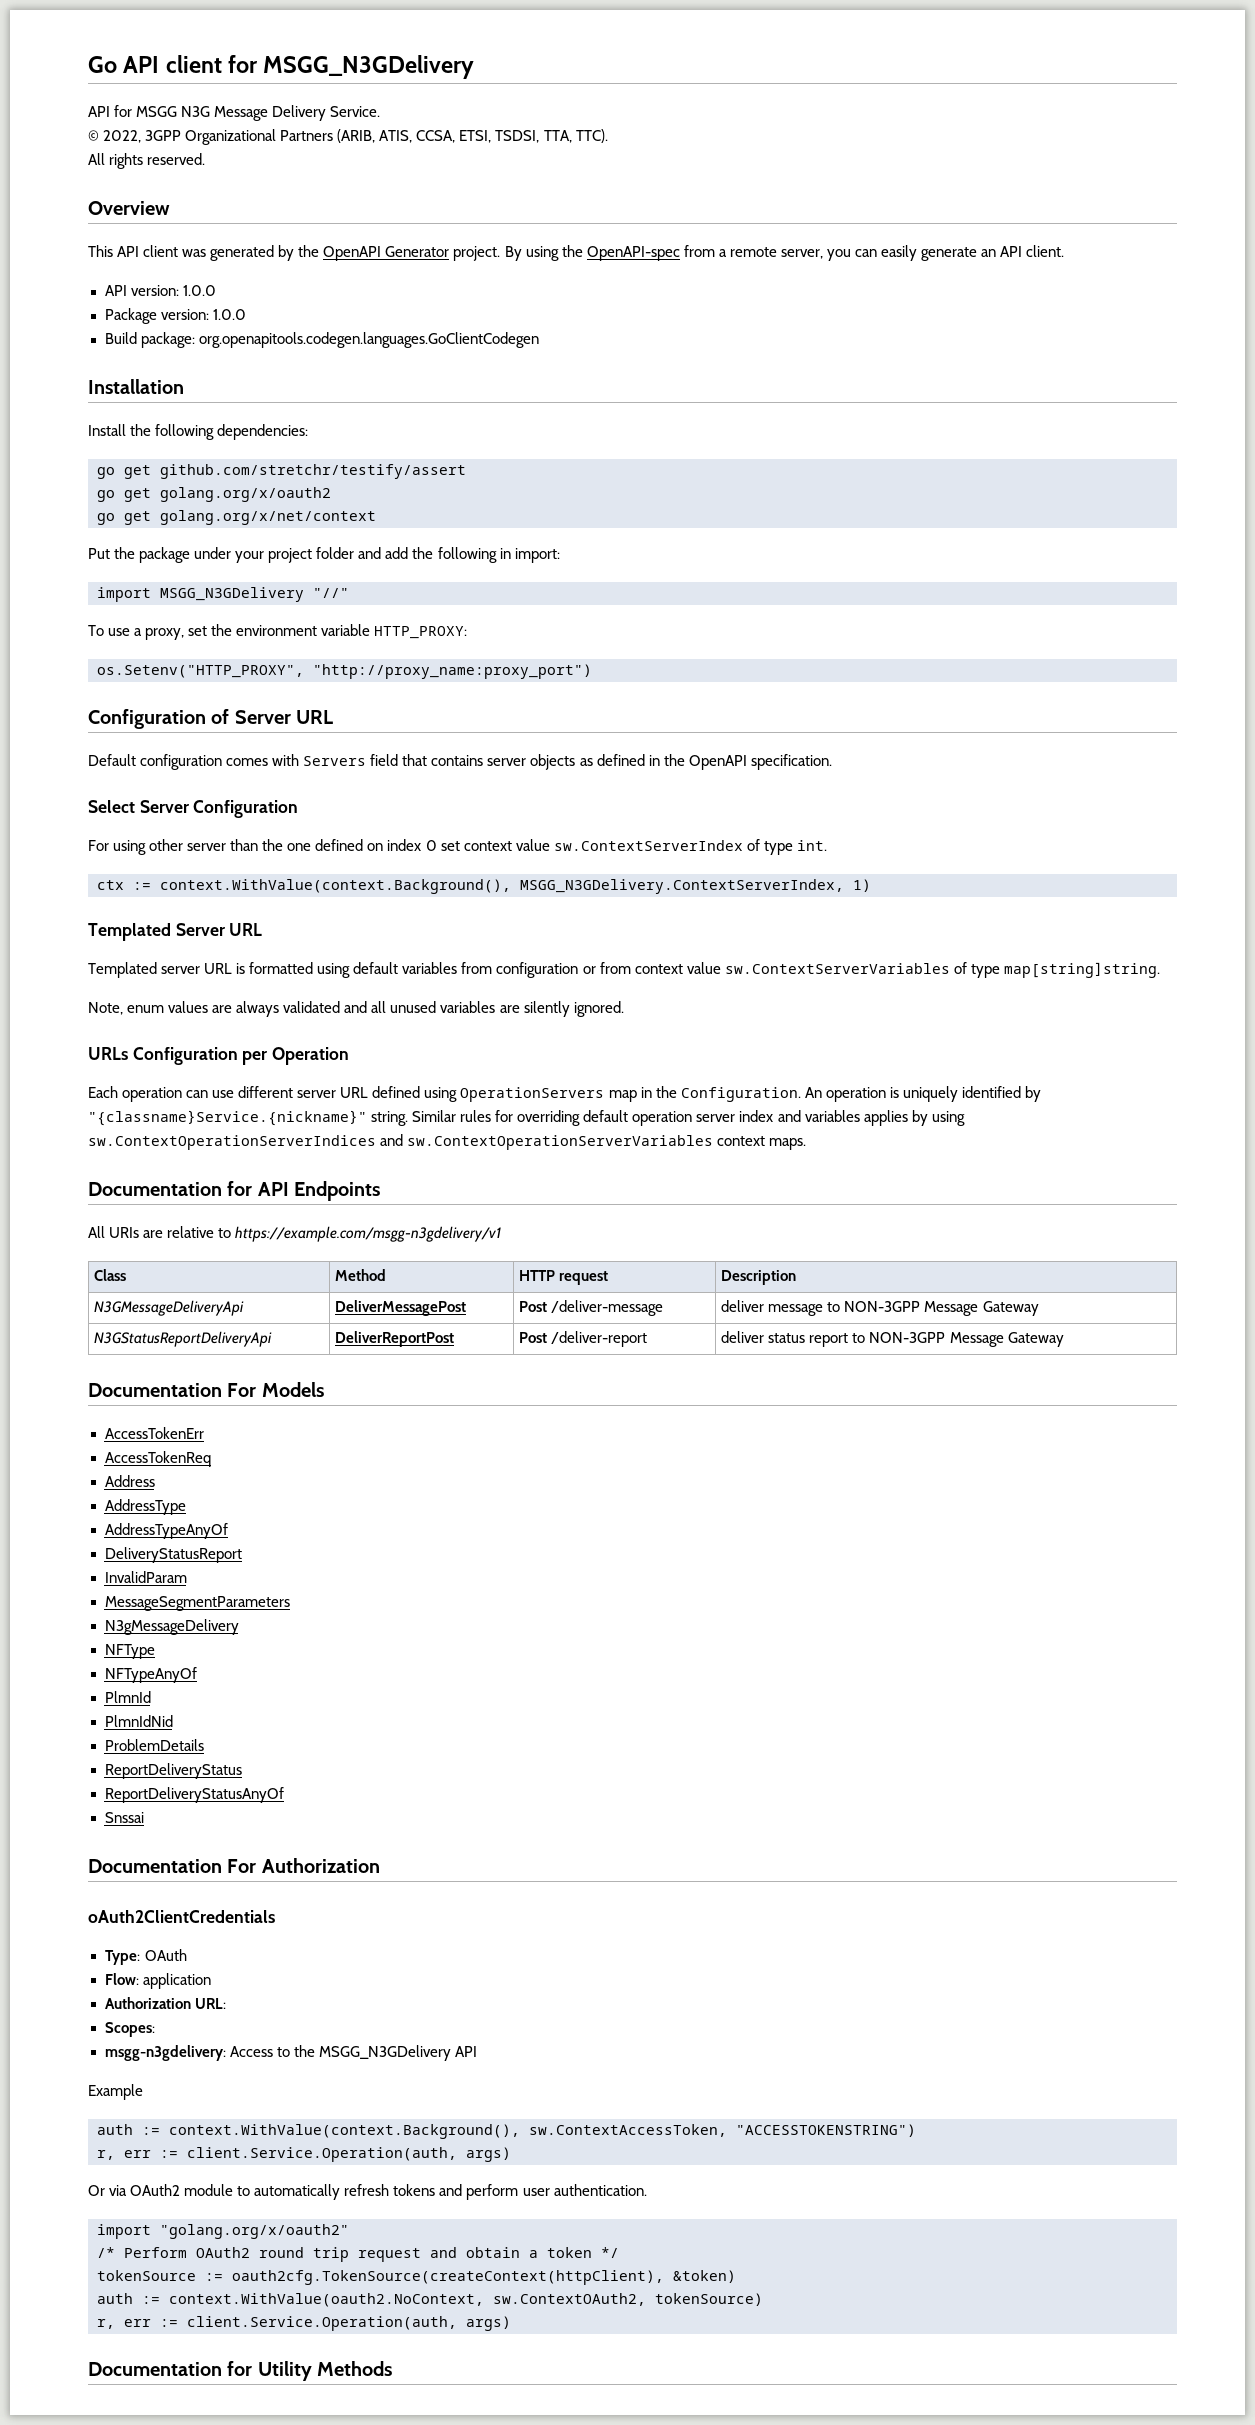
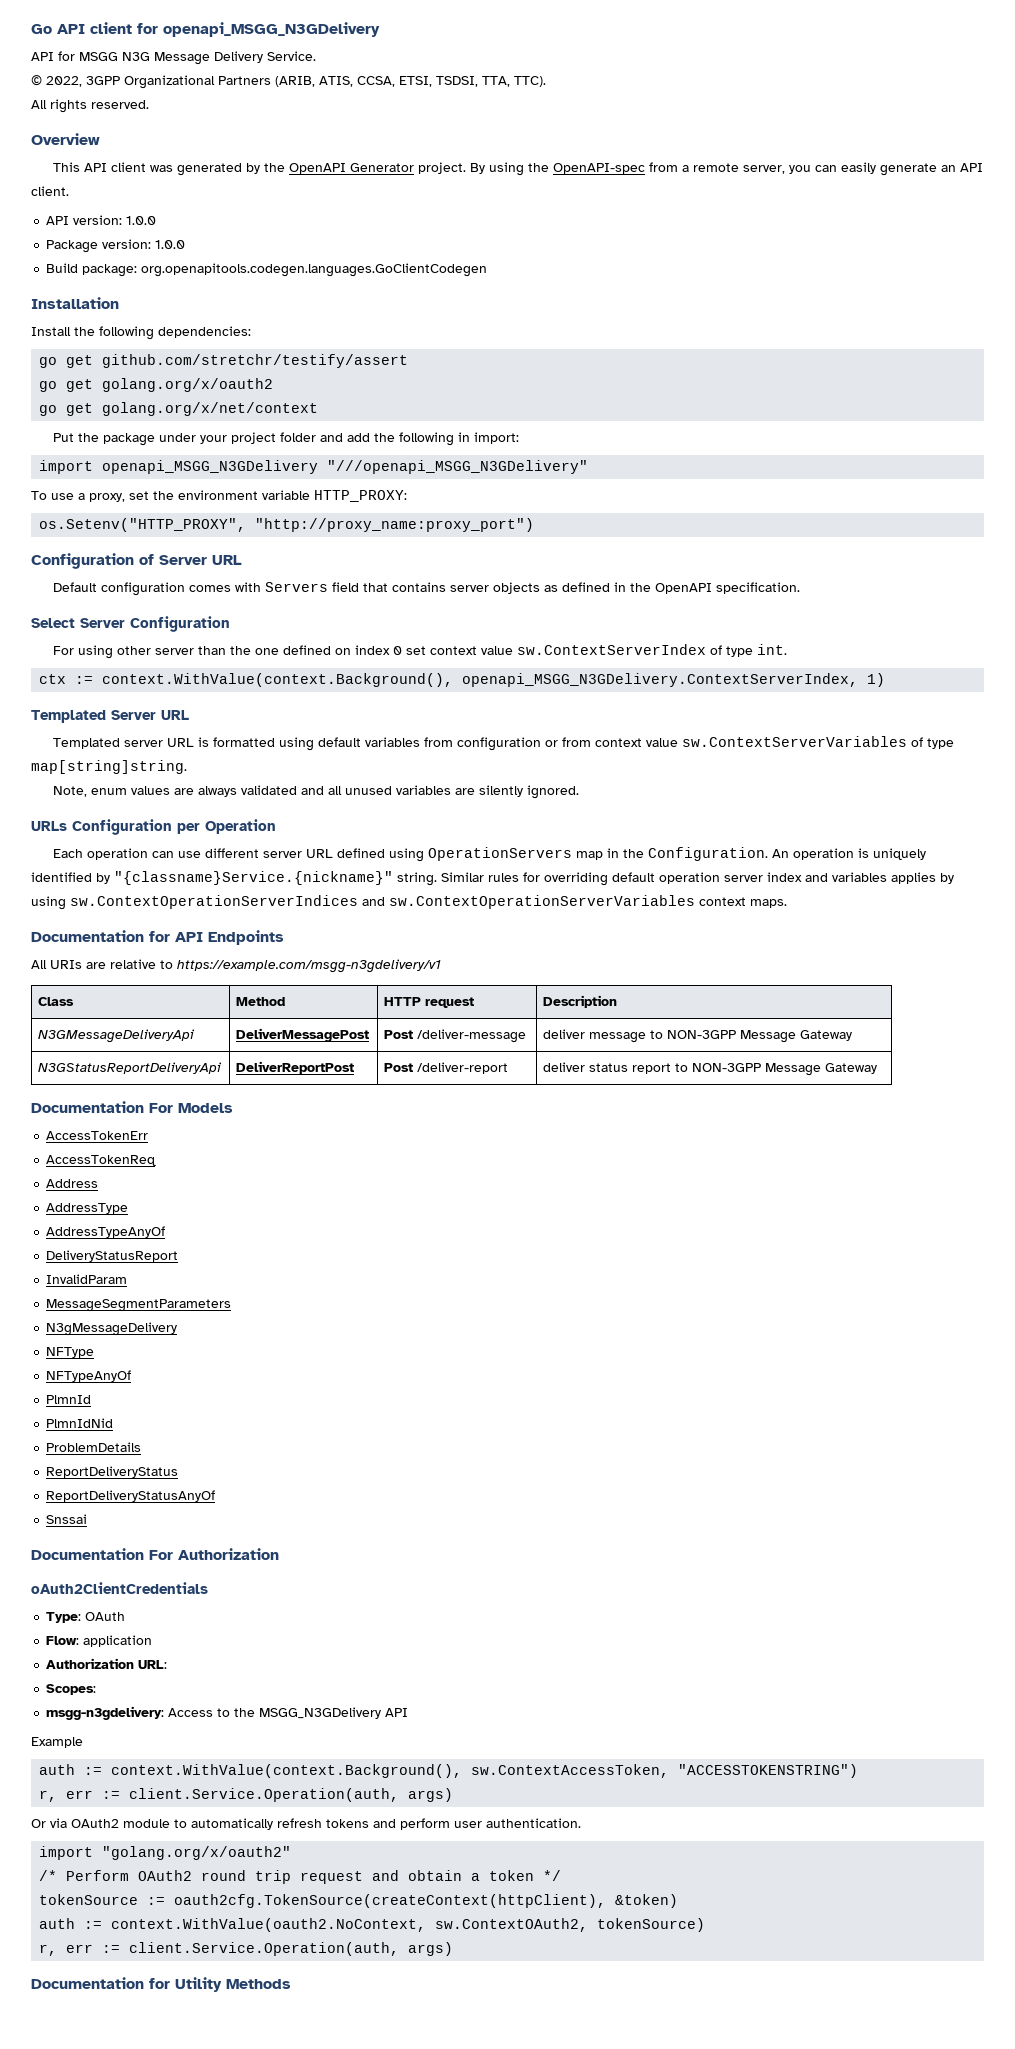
- Go API client for MSGG_N3GDelivery
+ Go API client for openapi_MSGG_N3GDelivery
- import MSGG_N3GDelivery "//"
+ import openapi_MSGG_N3GDelivery "///openapi_MSGG_N3GDelivery"
- ctx := context.WithValue(context.Background(), MSGG_N3GDelivery.ContextServerIndex, 1)
+ ctx := context.WithValue(context.Background(), openapi_MSGG_N3GDelivery.ContextServerIndex, 1)

